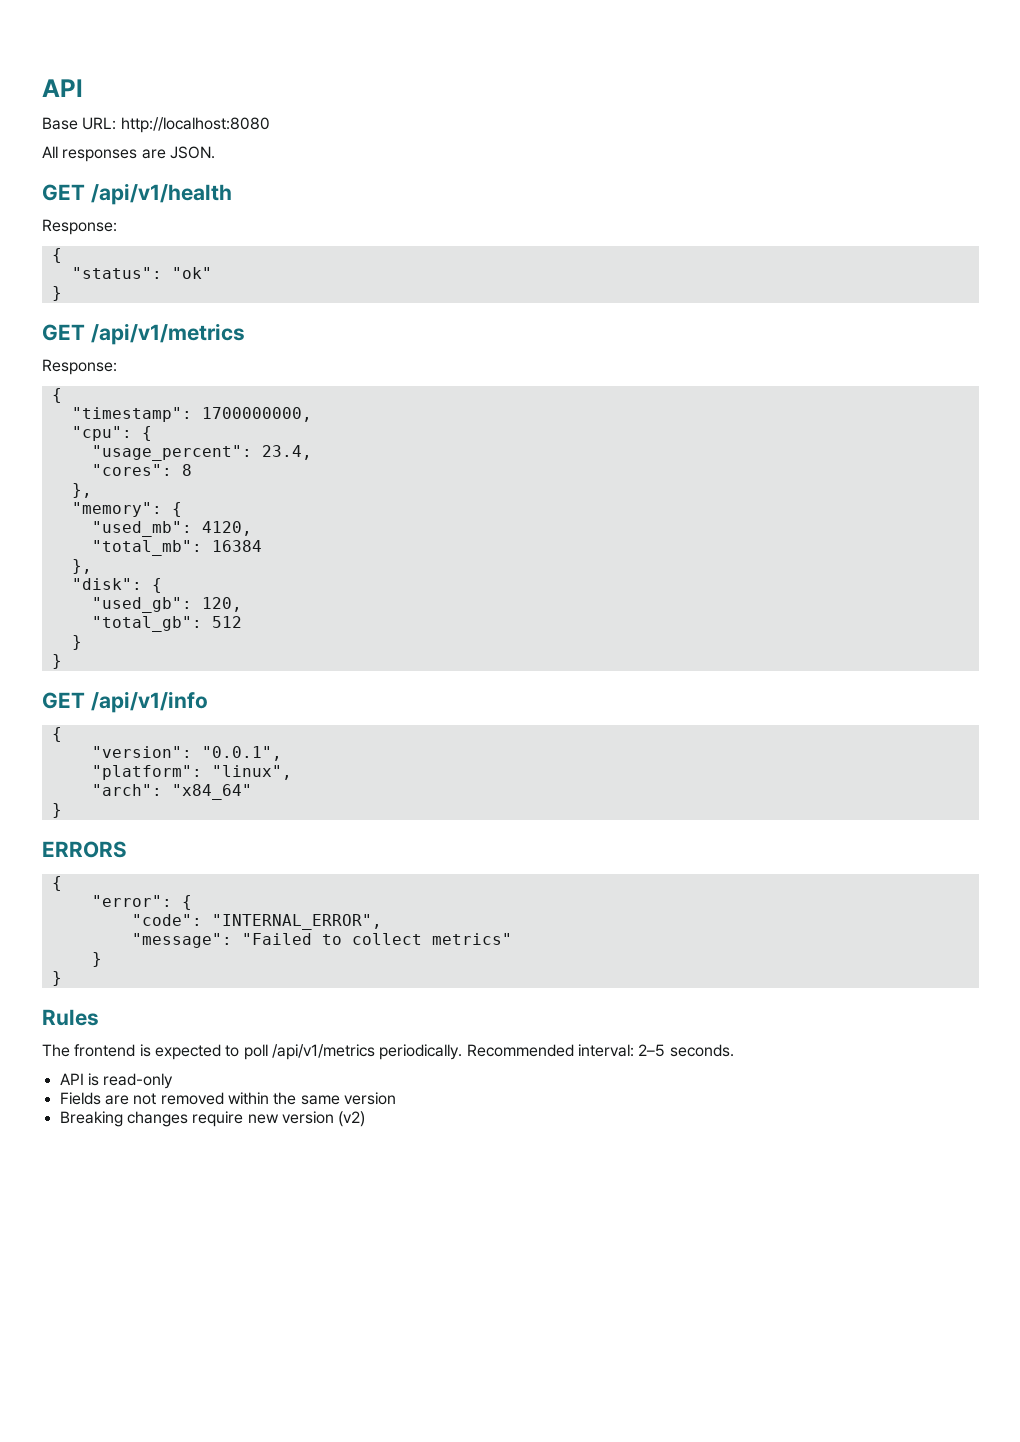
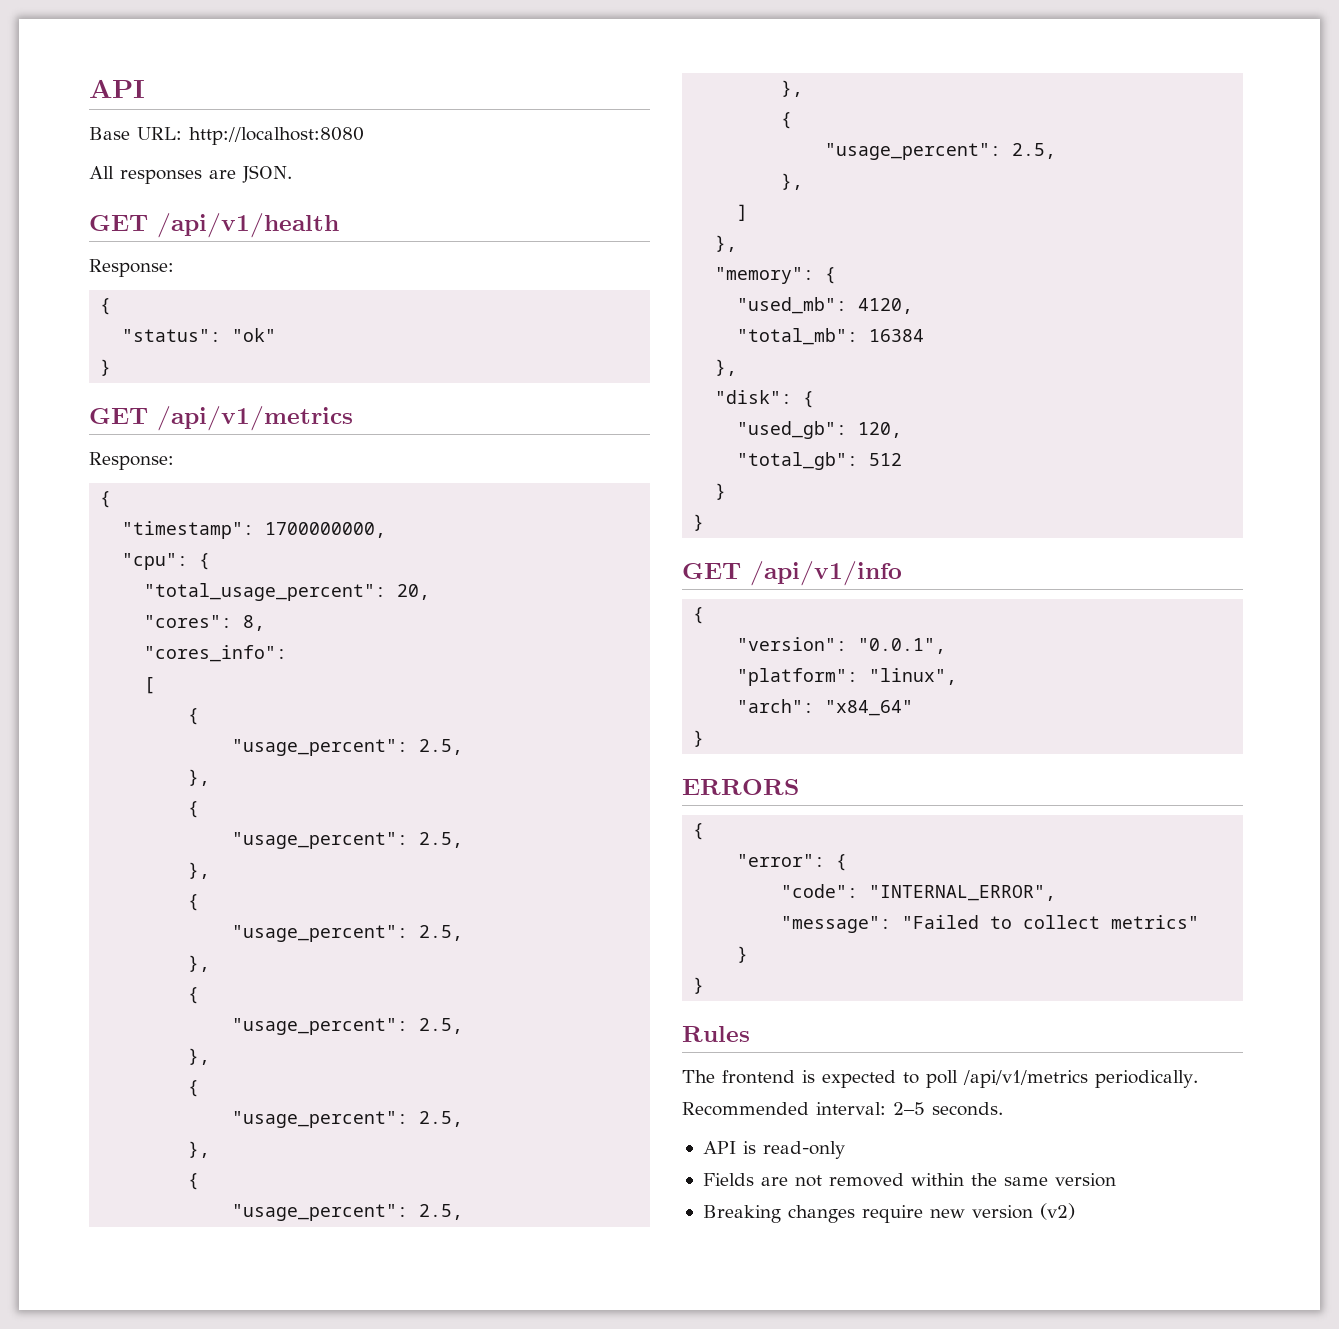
- "usage_percent": 23.4,
+ "total_usage_percent": 20,
- "cores": 8
+ "cores": 8,
+ "cores_info":
+ [
+ {
+ "usage_percent": 2.5,
+ },
+ {
+ "usage_percent": 2.5,
+ },
+ {
+ "usage_percent": 2.5,
+ },
+ {
+ "usage_percent": 2.5,
+ },
+ {
+ "usage_percent": 2.5,
+ },
+ {
+ "usage_percent": 2.5,
+ },
+ {
+ "usage_percent": 2.5,
+ },
+ ]

